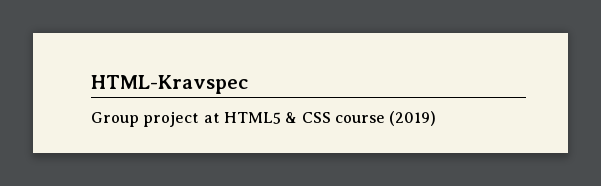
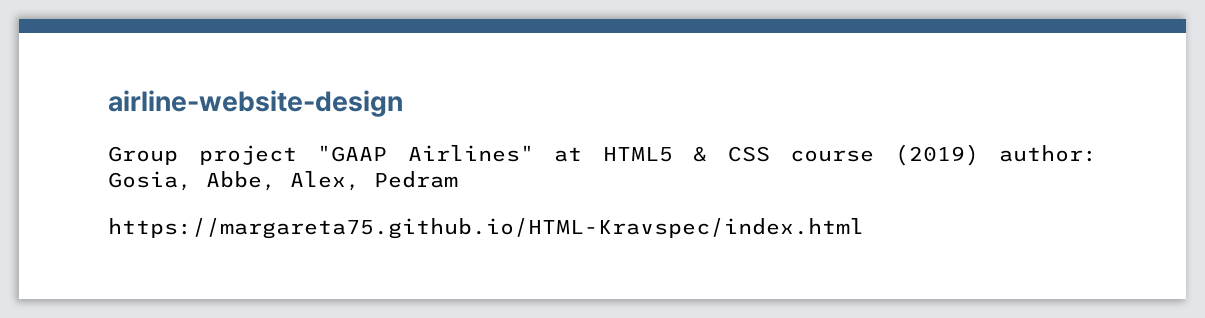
- HTML-Kravspec
+ airline-website-design
- Group project at HTML5 & CSS course (2019)
+ Group project "GAAP Airlines" at HTML5 & CSS course (2019) author: Gosia, Abbe, Alex, Pedram
+ https://margareta75.github.io/HTML-Kravspec/index.html

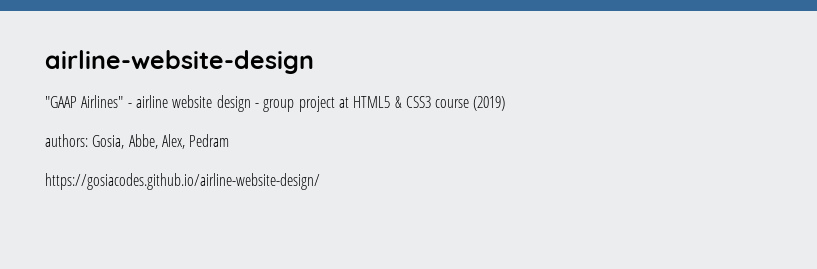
- Group project "GAAP Airlines" at HTML5 & CSS course (2019) author: Gosia, Abbe, Alex, Pedram
+ "GAAP Airlines" - airline website design - group project at HTML5 & CSS3 course (2019)
+ authors: Gosia, Abbe, Alex, Pedram
- https://margareta75.github.io/HTML-Kravspec/index.html
+ https://gosiacodes.github.io/airline-website-design/

